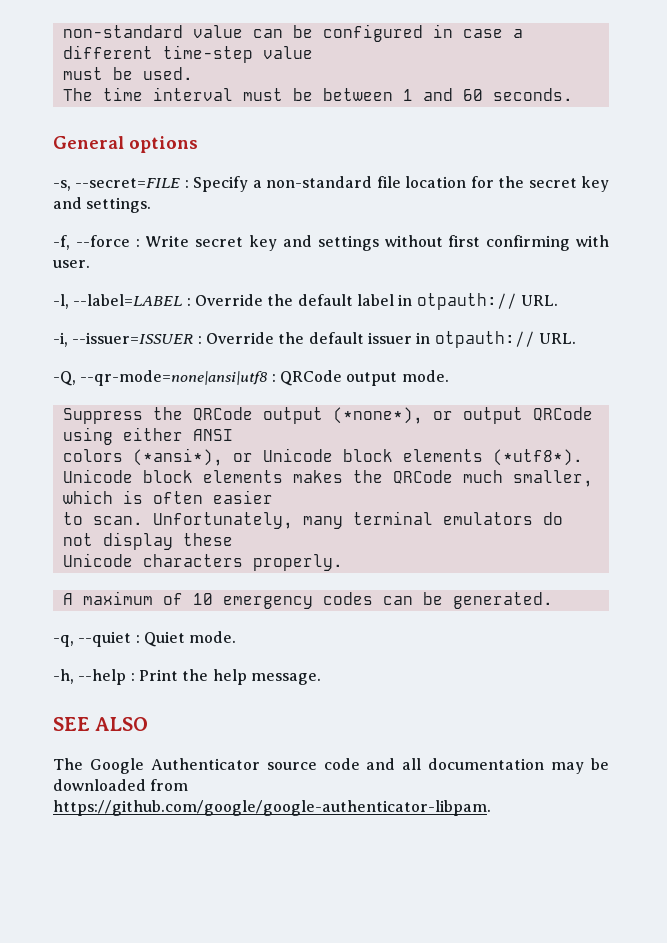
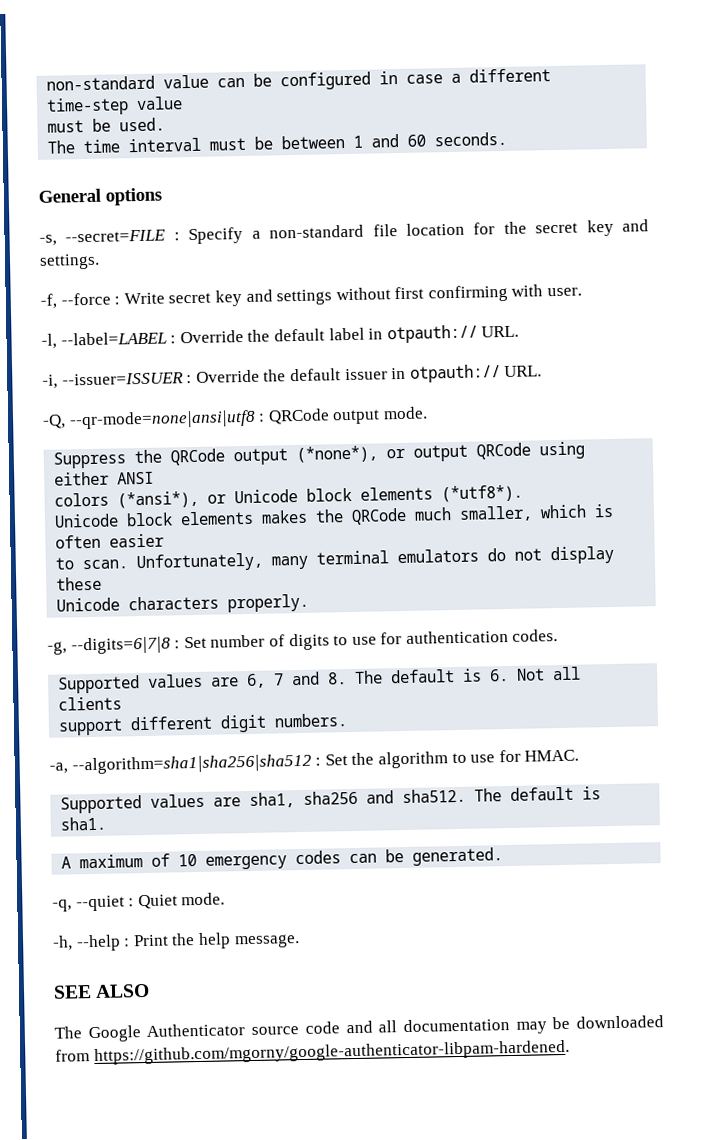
+ -g, --digits=6|7|8 : Set number of digits to use for authentication codes.
+ Supported values are 6, 7 and 8. The default is 6. Not all clients
+ support different digit numbers.
+ -a, --algorithm=sha1|sha256|sha512 : Set the algorithm to use for HMAC.
+ Supported values are sha1, sha256 and sha512. The default is sha1.
- The Google Authenticator source code and all documentation may be downloaded from https://github.com/google/google-authenticator-libpam.
+ The Google Authenticator source code and all documentation may be downloaded from https://github.com/mgorny/google-authenticator-libpam-hardened.

